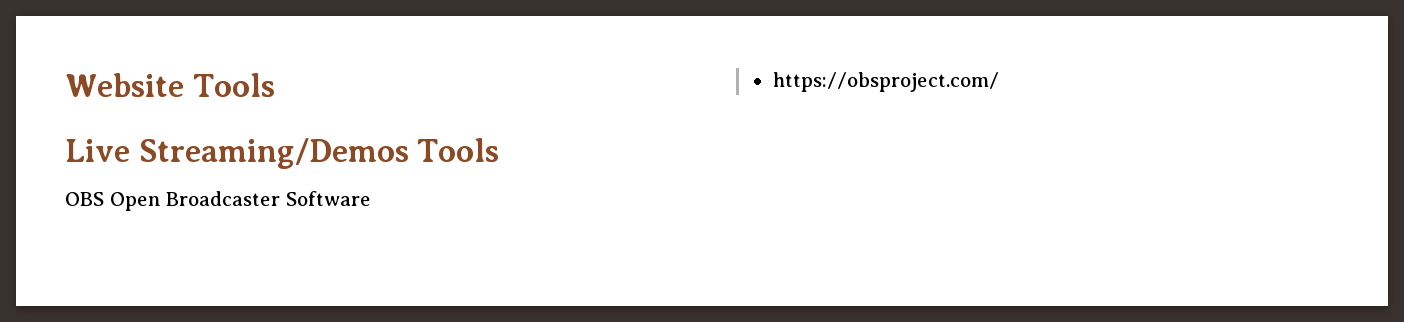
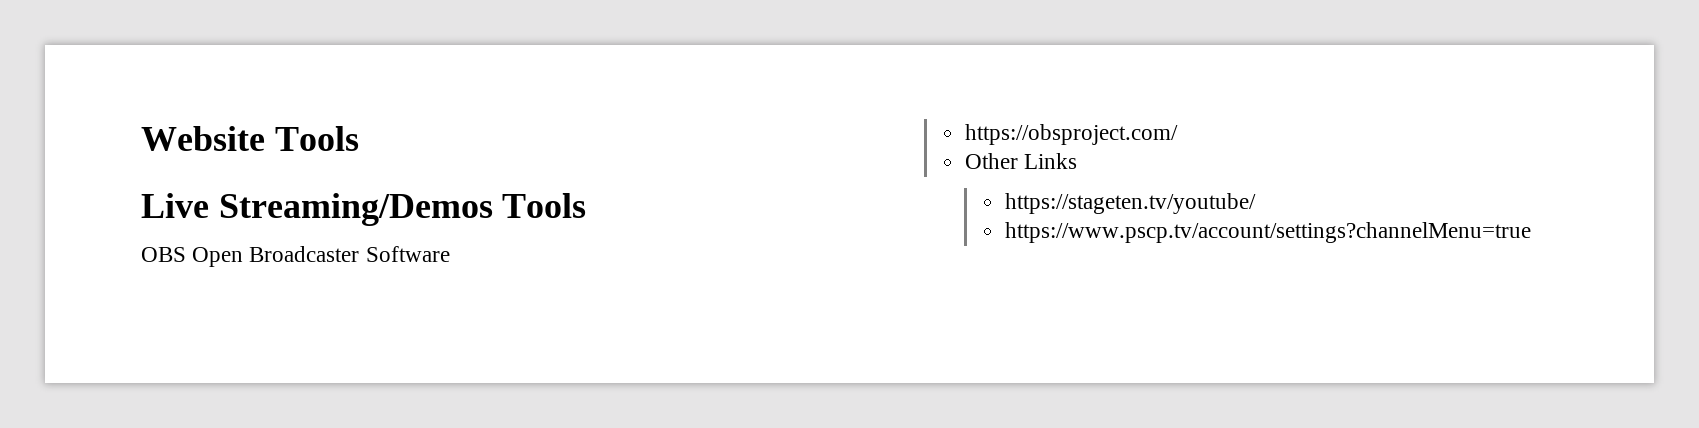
+ Other Links
+ https://stageten.tv/youtube/
+ https://www.pscp.tv/account/settings?channelMenu=true

